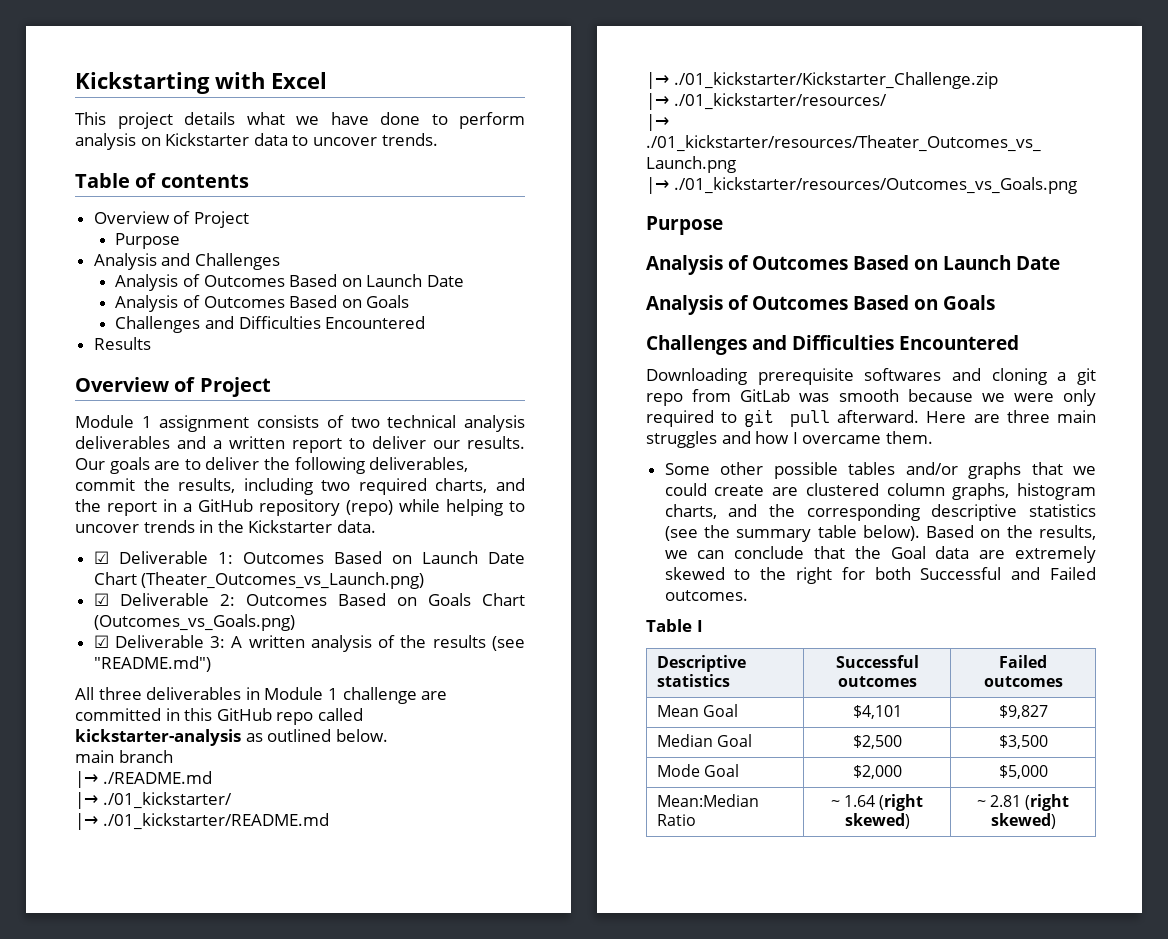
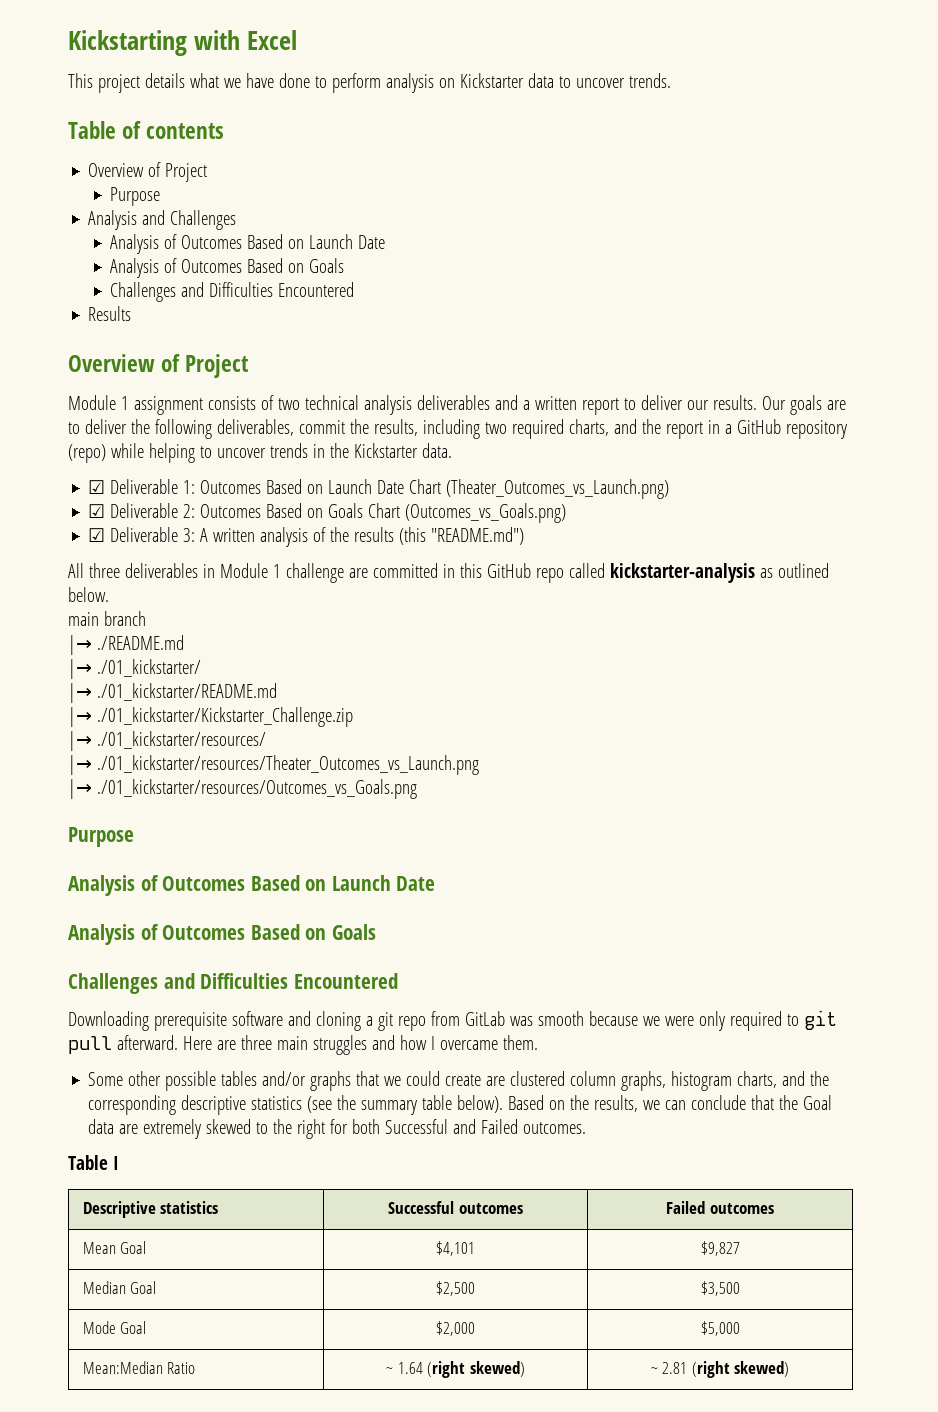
- ☑ Deliverable 3: A written analysis of the results (see "README.md")
+ ☑ Deliverable 3: A written analysis of the results (this "README.md")
- Downloading prerequisite softwares and cloning a git repo from GitLab was smooth because we were only required to git pull afterward.
+ Downloading prerequisite software and cloning a git repo from GitLab was smooth because we were only required to git pull afterward.

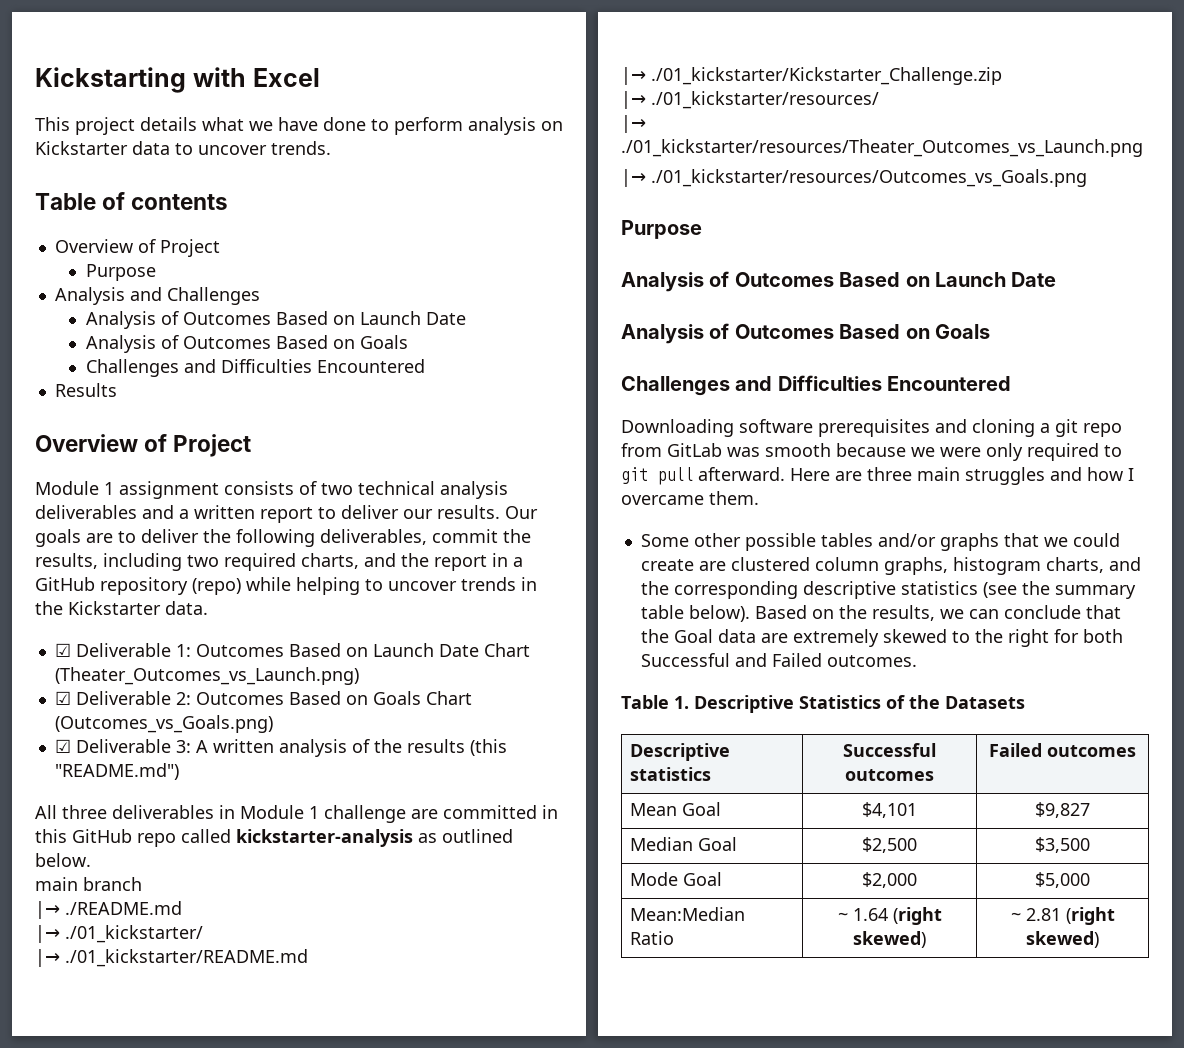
- Downloading prerequisite software and cloning a git repo from GitLab was smooth because we were only required to git pull afterward.
+ Downloading software prerequisites and cloning a git repo from GitLab was smooth because we were only required to git pull afterward.
- Table I
+ Table 1. Descriptive Statistics of the Datasets

